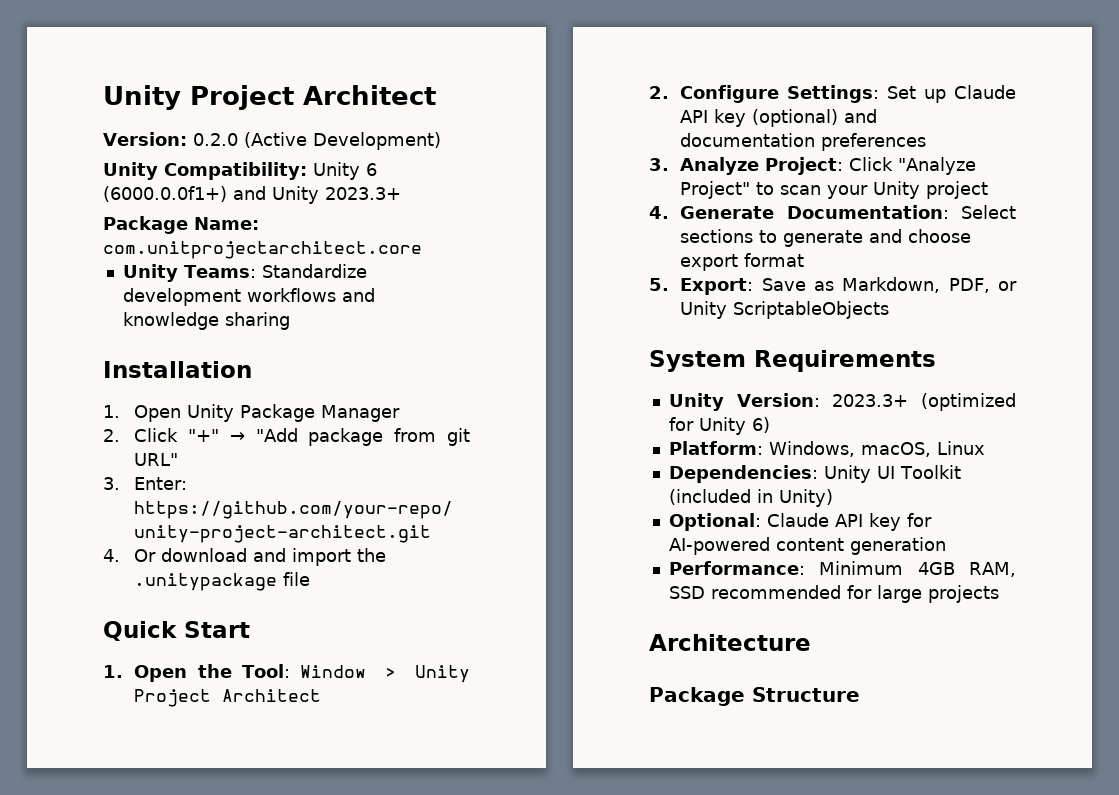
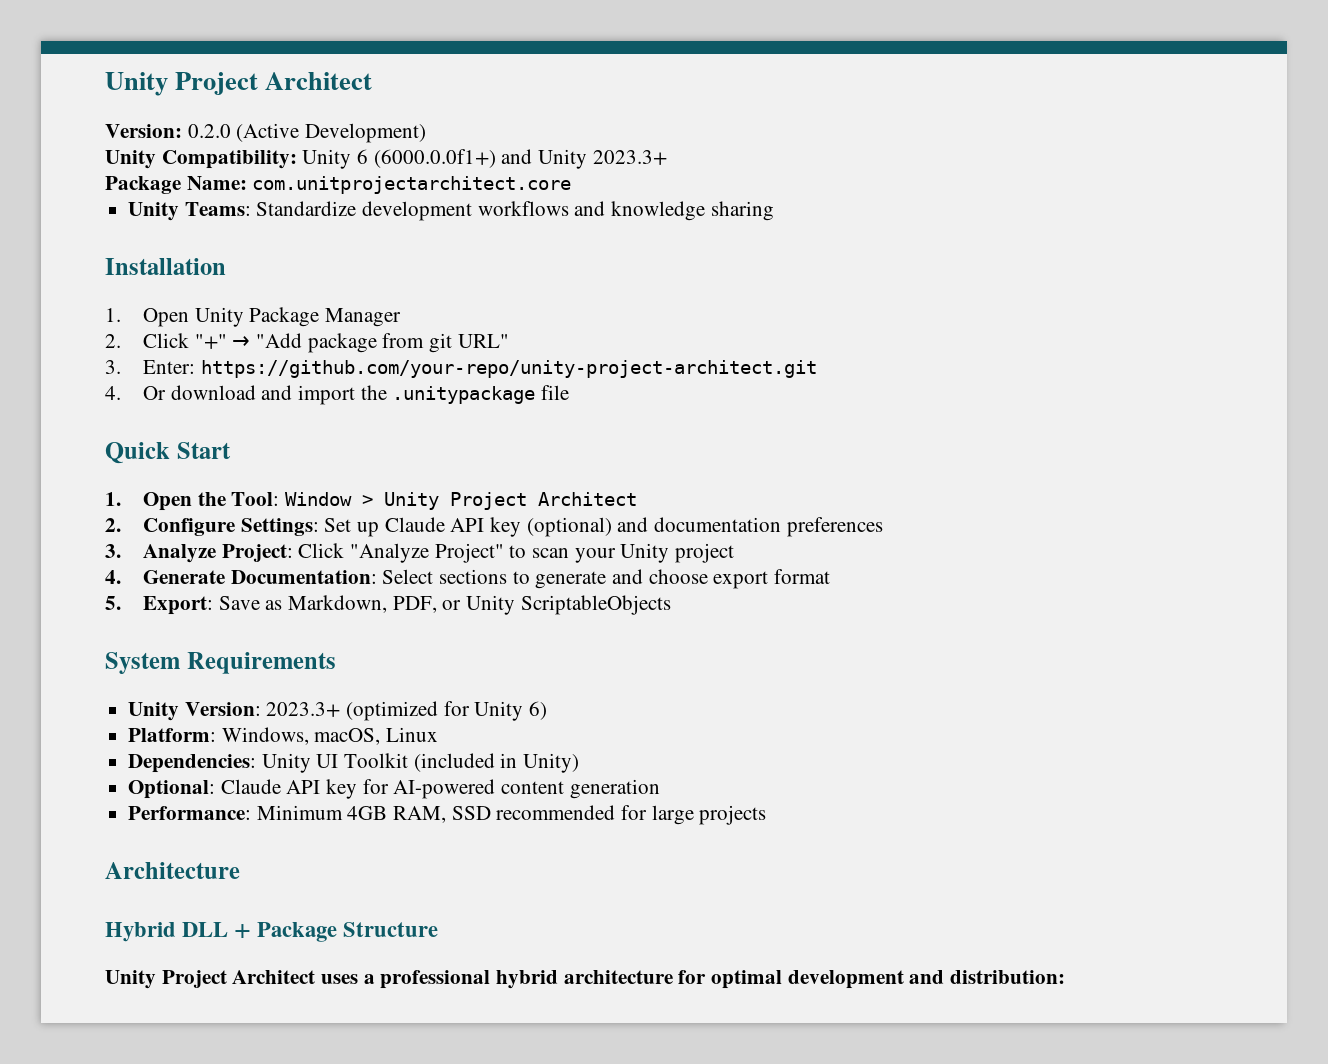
- Package Structure
+ Hybrid DLL + Package Structure
+ Unity Project Architect uses a professional hybrid architecture for optimal development and distribution:

